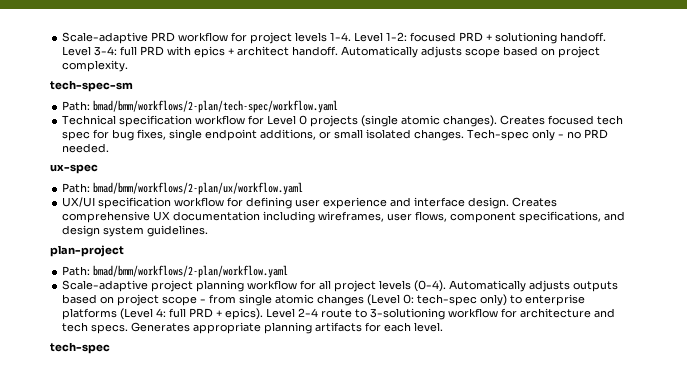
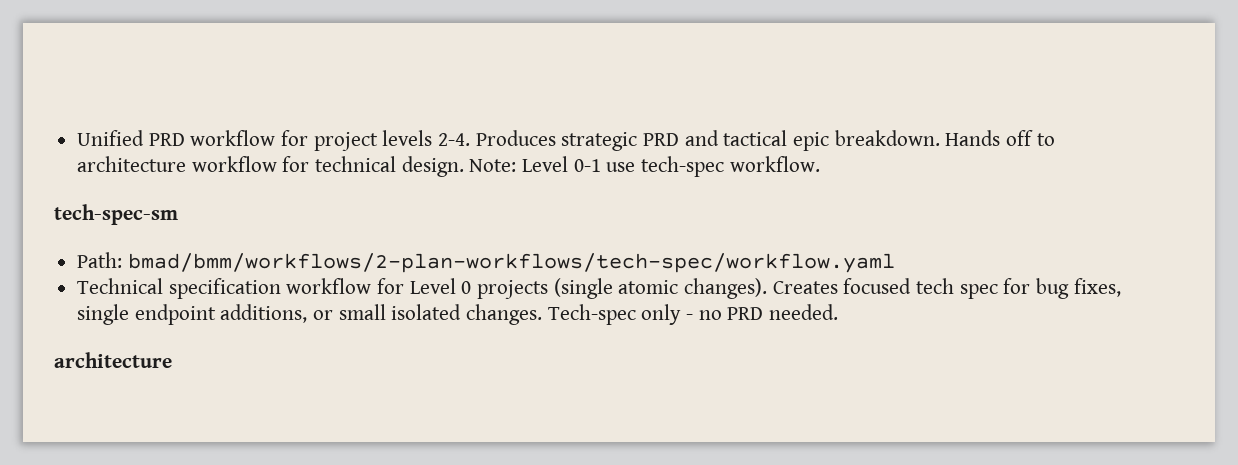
- Scale-adaptive PRD workflow for project levels 1-4. Level 1-2: focused PRD + solutioning handoff. Level 3-4: full PRD with epics + architect handoff. Automatically adjusts scope based on project complexity.
+ Unified PRD workflow for project levels 2-4. Produces strategic PRD and tactical epic breakdown. Hands off to architecture workflow for technical design. Note: Level 0-1 use tech-spec workflow.
- Path: bmad/bmm/workflows/2-plan/tech-spec/workflow.yaml
+ Path: bmad/bmm/workflows/2-plan-workflows/tech-spec/workflow.yaml
  Tech-spec only - no PRD needed.
- ux-spec
- Path: bmad/bmm/workflows/2-plan/ux/workflow.yaml
- UX/UI specification workflow for defining user experience and interface design. Creates comprehensive UX documentation including wireframes, user flows, component specifications, and design system guidelines.
- plan-project
- Path: bmad/bmm/workflows/2-plan/workflow.yaml
- Scale-adaptive project planning workflow for all project levels (0-4). Automatically adjusts outputs based on project scope - from single atomic changes (Level 0: tech-spec only) to enterprise platforms (Level 4: full PRD + epics). Level 2-4 route to 3-solutioning workflow for architecture and tech specs. Generates appropriate planning artifacts for each level.
- tech-spec
+ architecture

